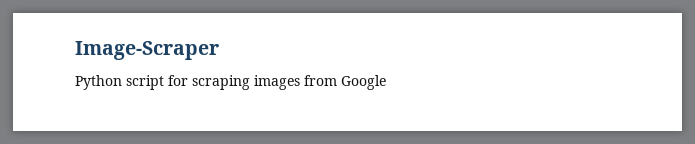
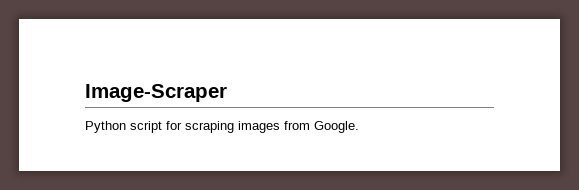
- Python script for scraping images from Google
+ Python script for scraping images from Google.

